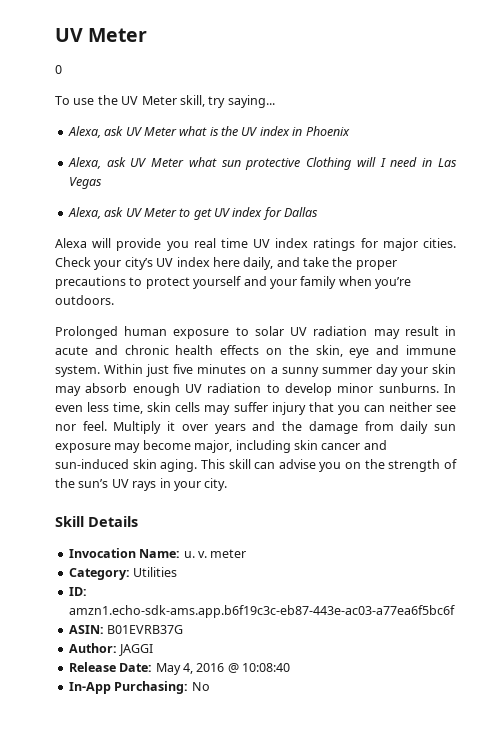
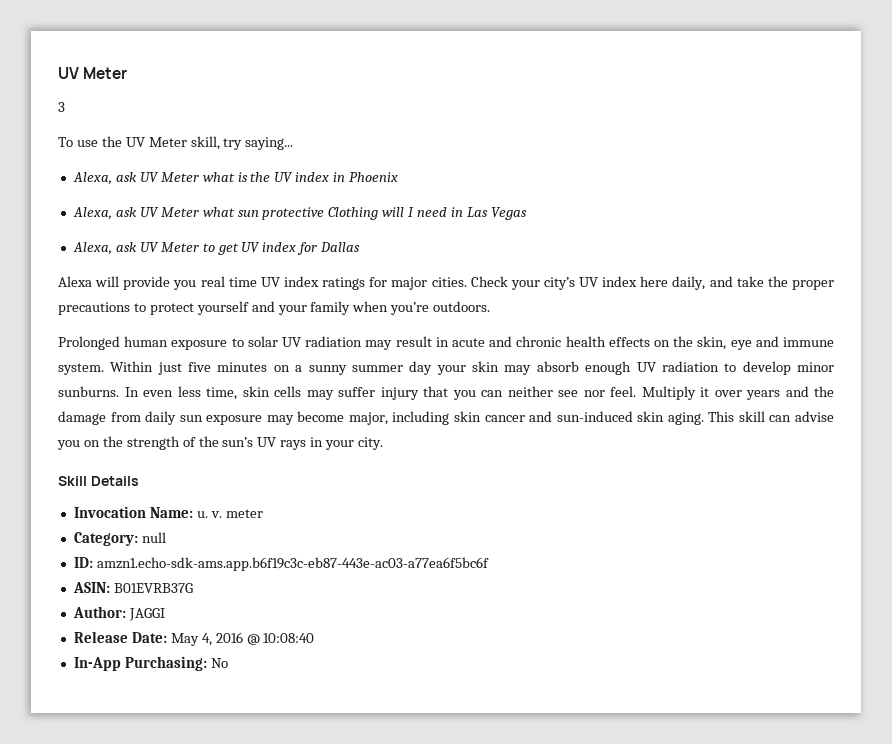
- 0
+ 3
- Category: Utilities
+ Category: null

